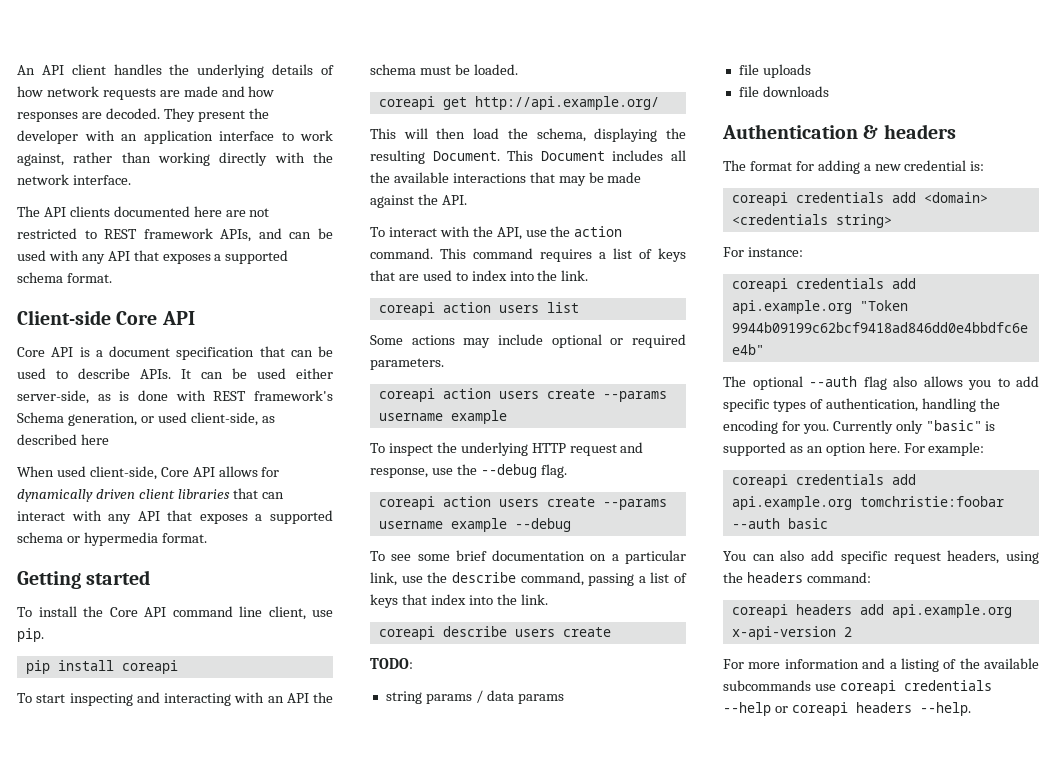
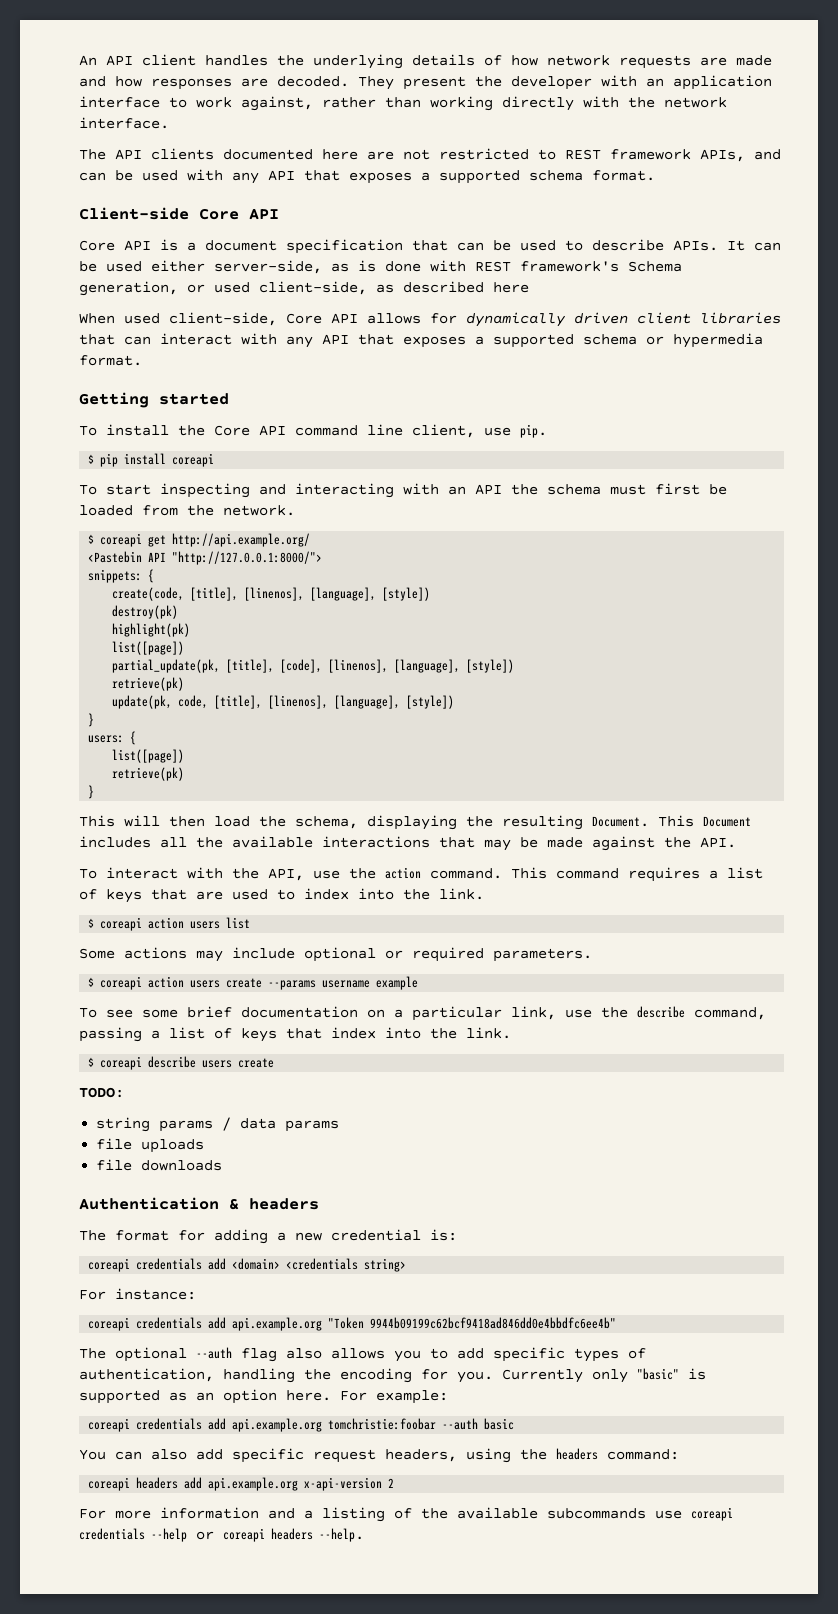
- pip install coreapi
+ $ pip install coreapi
- To start inspecting and interacting with an API the schema must be loaded.
- coreapi get http://api.example.org/
+ To start inspecting and interacting with an API the schema must first be loaded from the network.
+ $ coreapi get http://api.example.org/
+ <Pastebin API "http://127.0.0.1:8000/">
+ snippets: {
+ create(code, [title], [linenos], [language], [style])
+ destroy(pk)
+ highlight(pk)
+ list([page])
+ partial_update(pk, [title], [code], [linenos], [language], [style])
+ retrieve(pk)
+ update(pk, code, [title], [linenos], [language], [style])
+ }
+ users: {
+ list([page])
+ retrieve(pk)
+ }
- coreapi action users list
+ $ coreapi action users list
  Some actions may include optional or required parameters.
- coreapi action users create --params username example
- To inspect the underlying HTTP request and response, use the --debug flag.
- coreapi action users create --params username example --debug
+ $ coreapi action users create --params username example
- coreapi describe users create
+ $ coreapi describe users create

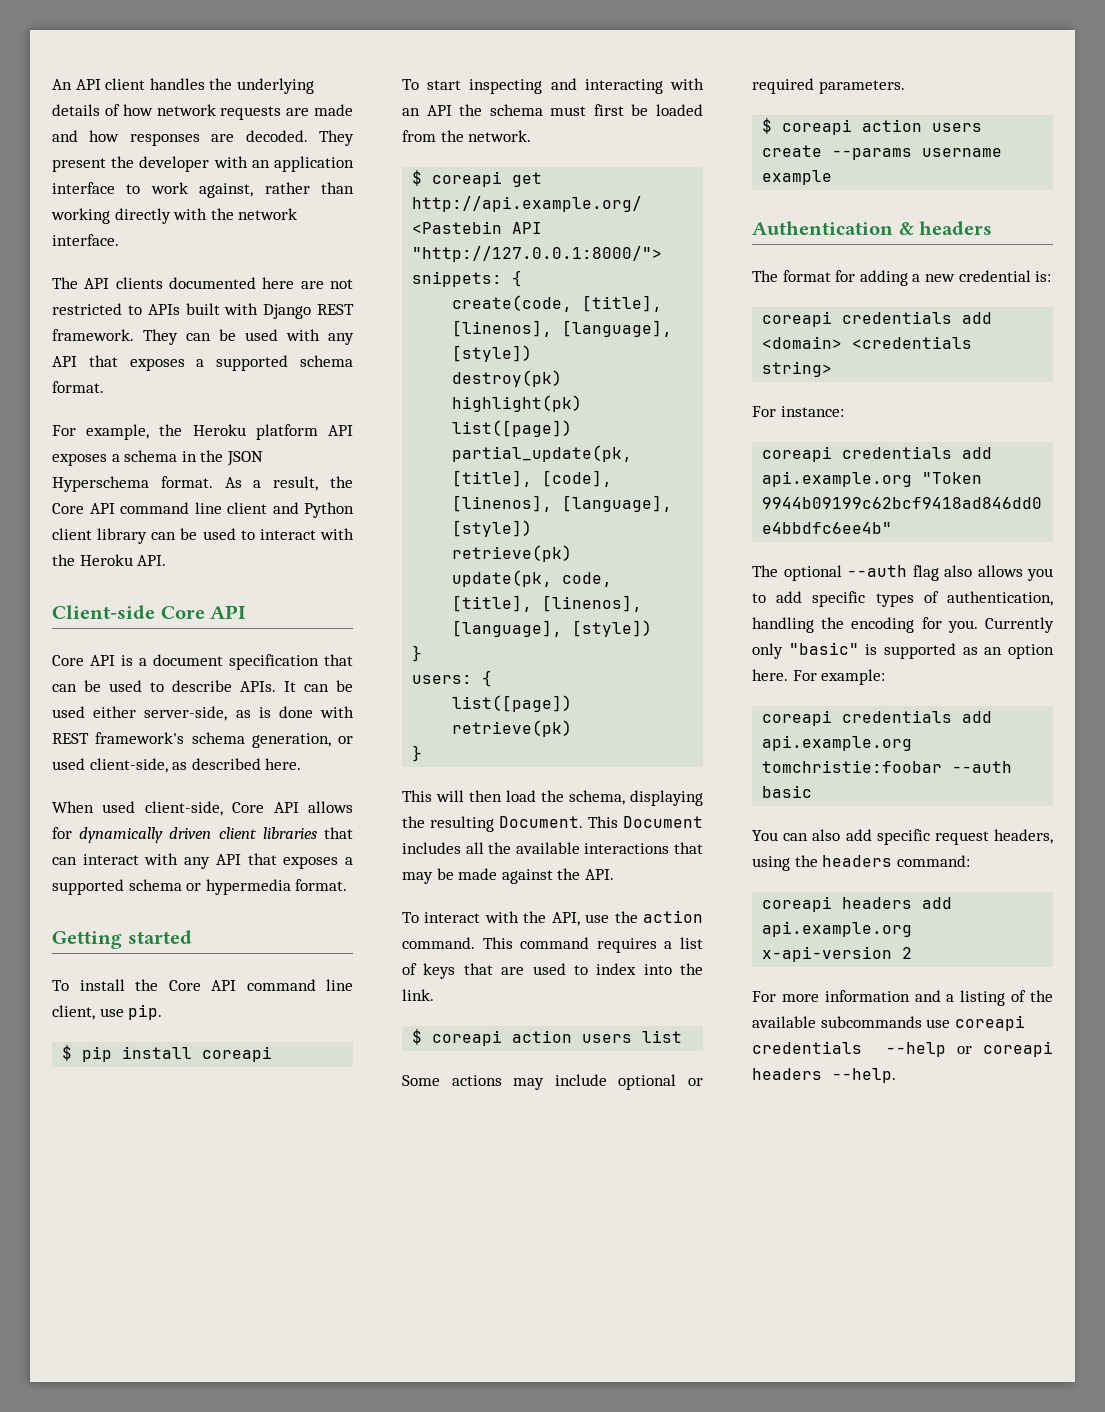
- The API clients documented here are not restricted to REST framework APIs, and can be used with any API that exposes a supported schema format.
+ The API clients documented here are not restricted to APIs built with Django REST framework. They can be used with any API that exposes a supported schema format.
+ For example, the Heroku platform API exposes a schema in the JSON Hyperschema format. As a result, the Core API command line client and Python client library can be used to interact with the Heroku API.
- It can be used either server-side, as is done with REST framework's Schema generation, or used client-side, as described here
+ It can be used either server-side, as is done with REST framework's schema generation, or used client-side, as described here.
- To see some brief documentation on a particular link, use the describe command, passing a list of keys that index into the link.
- $ coreapi describe users create
- TODO:
- string params / data params
- file uploads
- file downloads

